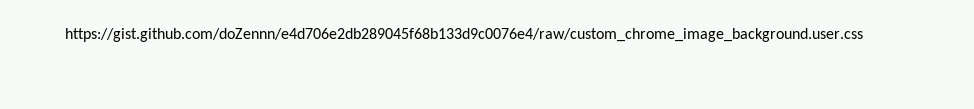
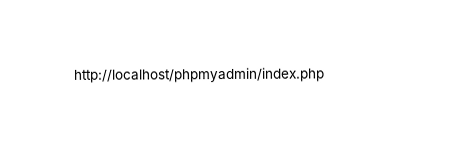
- https://gist.github.com/doZennn/e4d706e2db289045f68b133d9c0076e4/raw/custom_chrome_image_background.user.css
+ http://localhost/phpmyadmin/index.php

